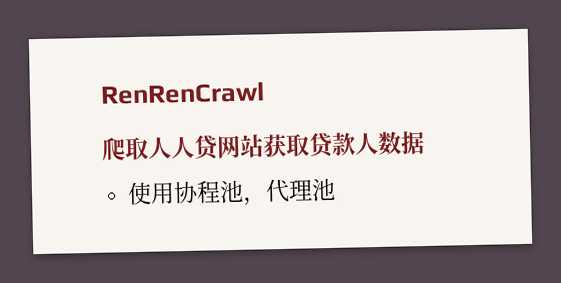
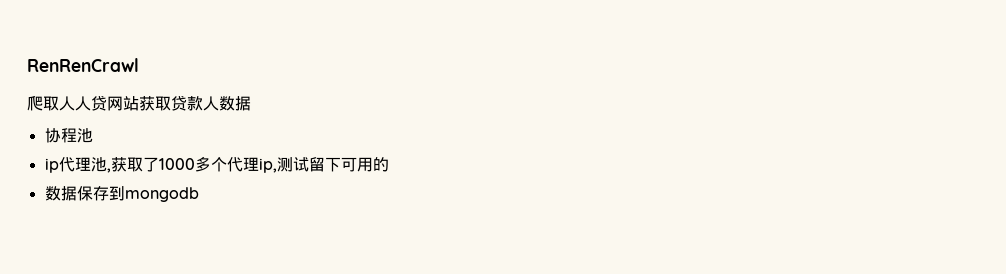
- 使用协程池，代理池
+ 协程池
+ ip代理池,获取了1000多个代理ip,测试留下可用的
+ 数据保存到mongodb

